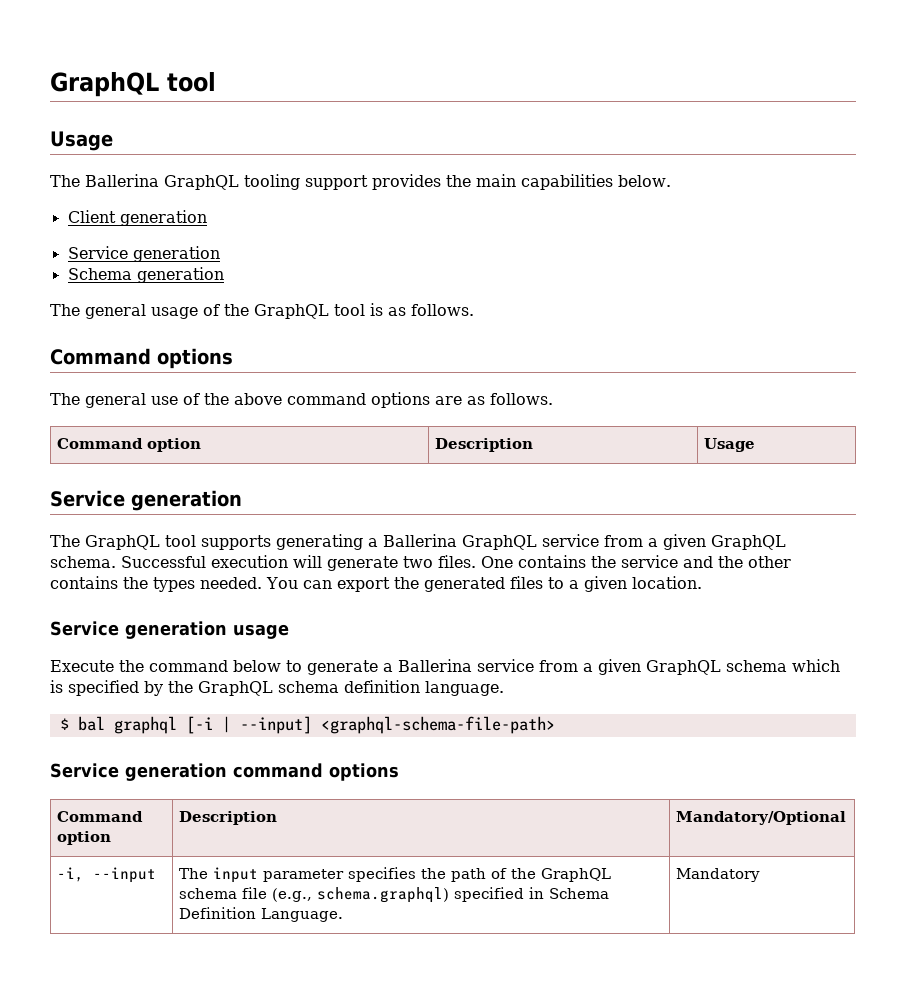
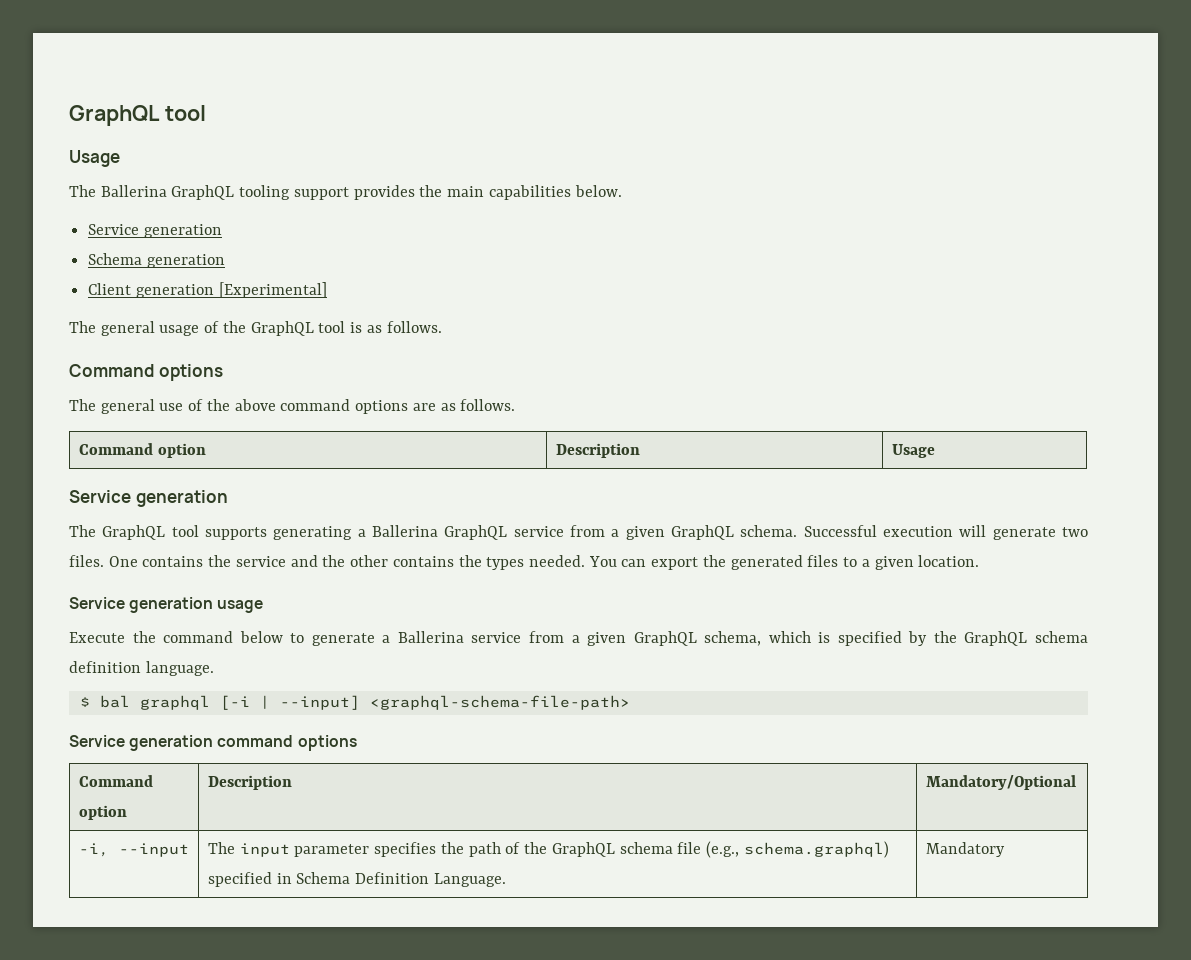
- Client generation
+ Client generation [Experimental]
- Execute the command below to generate a Ballerina service from a given GraphQL schema which is specified by the GraphQL schema definition language.
+ Execute the command below to generate a Ballerina service from a given GraphQL schema, which is specified by the GraphQL schema definition language.

